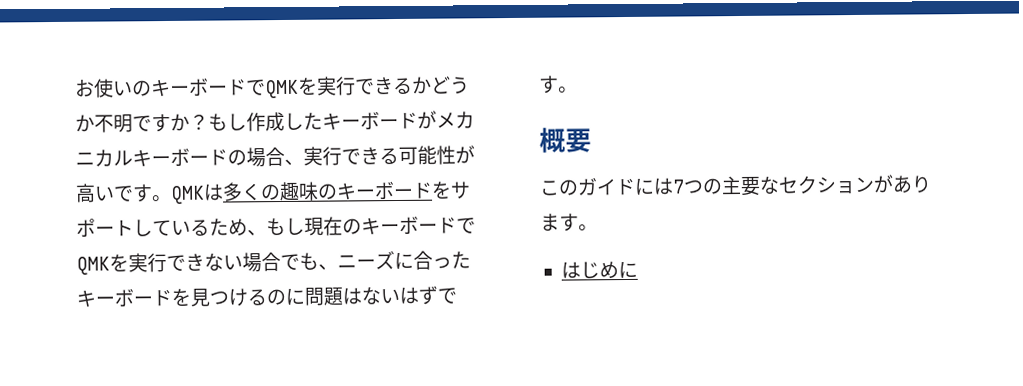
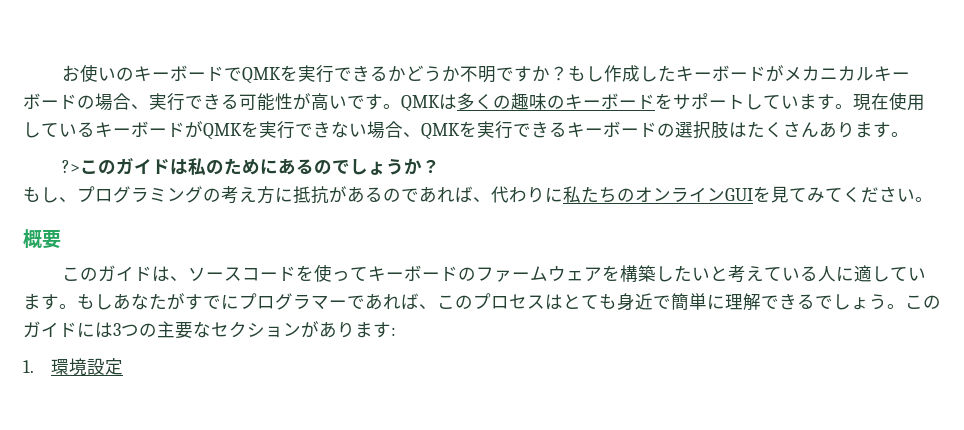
- QMKは多くの趣味のキーボードをサポートしているため、もし現在のキーボードでQMKを実行できない場合でも、ニーズに合ったキーボードを見つけるのに問題はないはずです。
+ QMKは多くの趣味のキーボードをサポートしています。現在使用しているキーボードがQMKを実行できない場合、QMKを実行できるキーボードの選択肢はたくさんあります。
+ ?>このガイドは私のためにあるのでしょうか？
+ もし、プログラミングの考え方に抵抗があるのであれば、代わりに私たちのオンラインGUIを見てみてください。
  概要
- このガイドには7つの主要なセクションがあります。
- はじめに
+ このガイドは、ソースコードを使ってキーボードのファームウェアを構築したいと考えている人に適しています。もしあなたがすでにプログラマーであれば、このプロセスはとても身近で簡単に理解できるでしょう。このガイドには3つの主要なセクションがあります:
+ 1.環境設定

